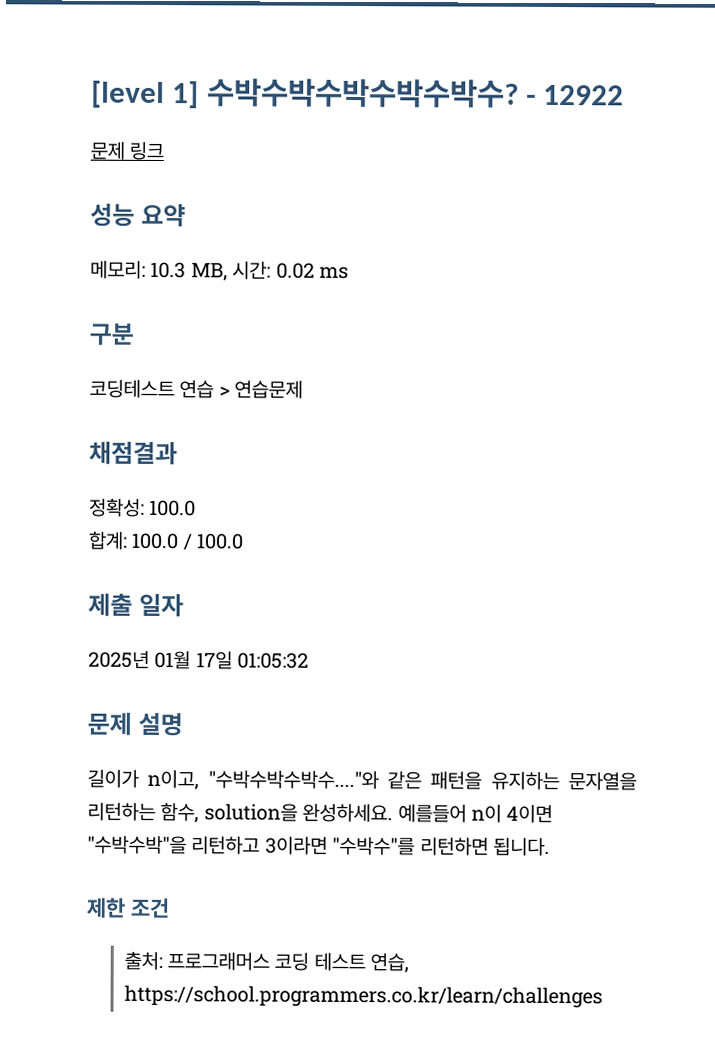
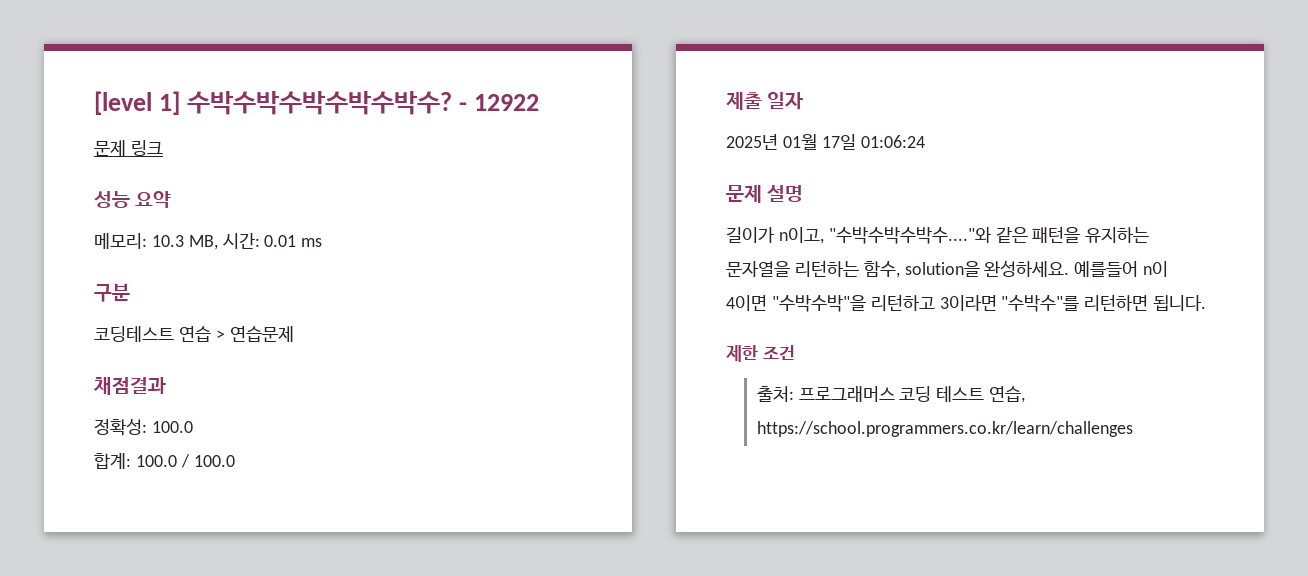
- 메모리: 10.3 MB, 시간: 0.02 ms
+ 메모리: 10.3 MB, 시간: 0.01 ms
- 2025년 01월 17일 01:05:32
+ 2025년 01월 17일 01:06:24

